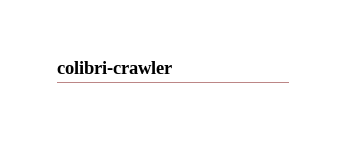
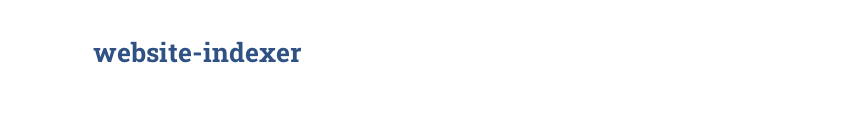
- colibri-crawler
+ website-indexer

